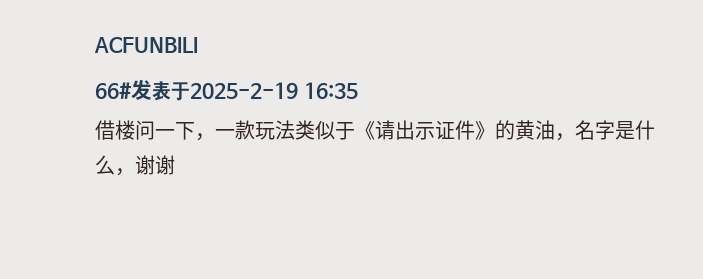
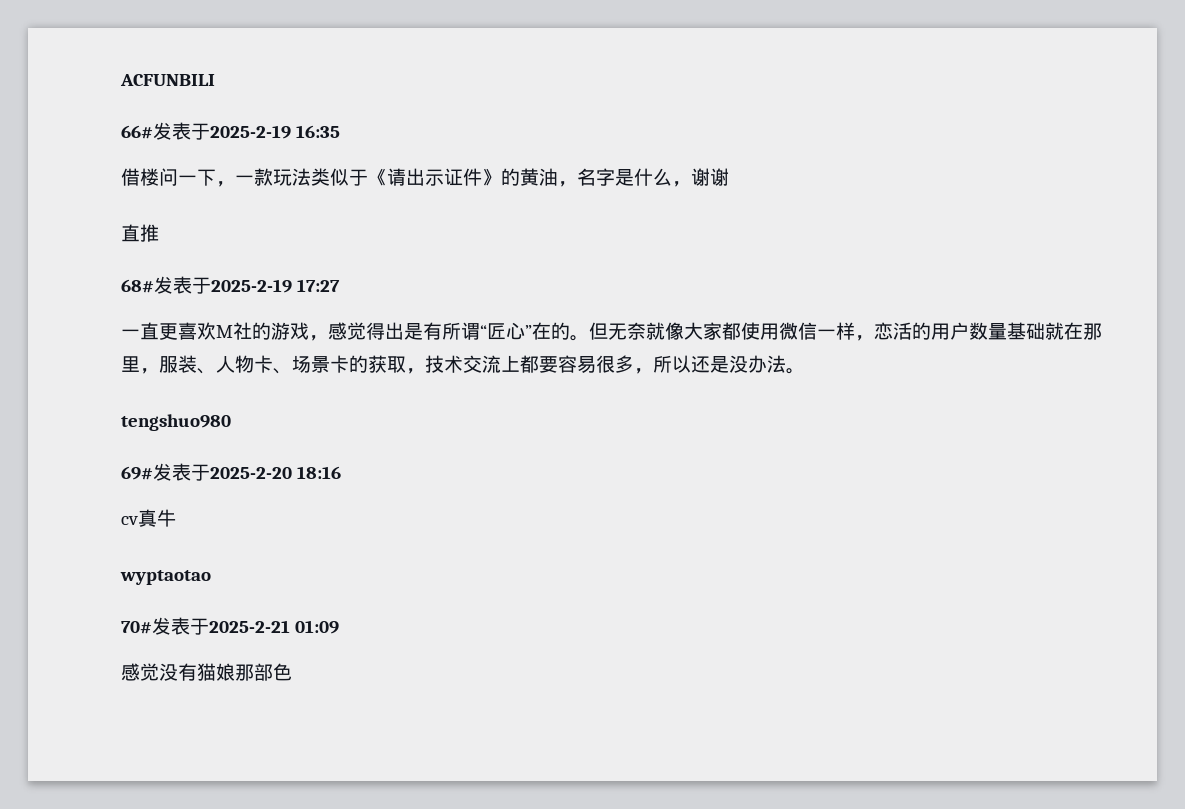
+ 直推
+ 68#发表于2025-2-19 17:27
+ 一直更喜欢M社的游戏，感觉得出是有所谓“匠心”在的。但无奈就像大家都使用微信一样，恋活的用户数量基础就在那里，服装、人物卡、场景卡的获取，技术交流上都要容易很多，所以还是没办法。
+ tengshuo980
+ 69#发表于2025-2-20 18:16
+ cv真牛
+ wyptaotao
+ 70#发表于2025-2-21 01:09
+ 感觉没有猫娘那部色

